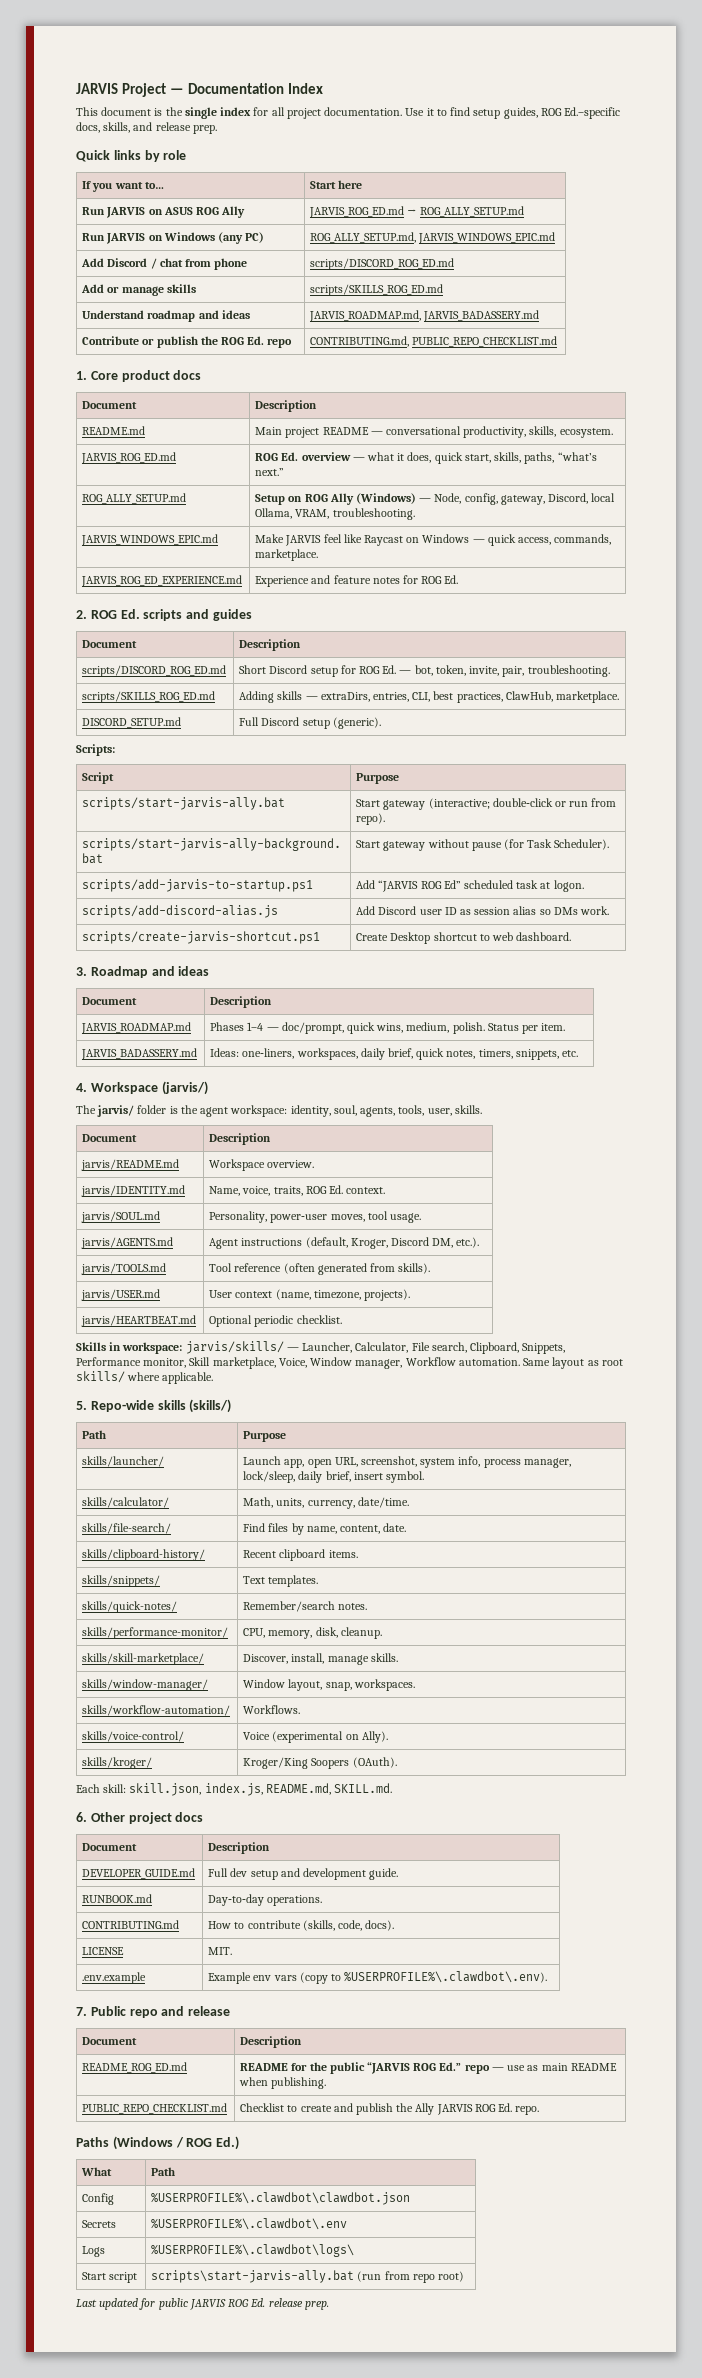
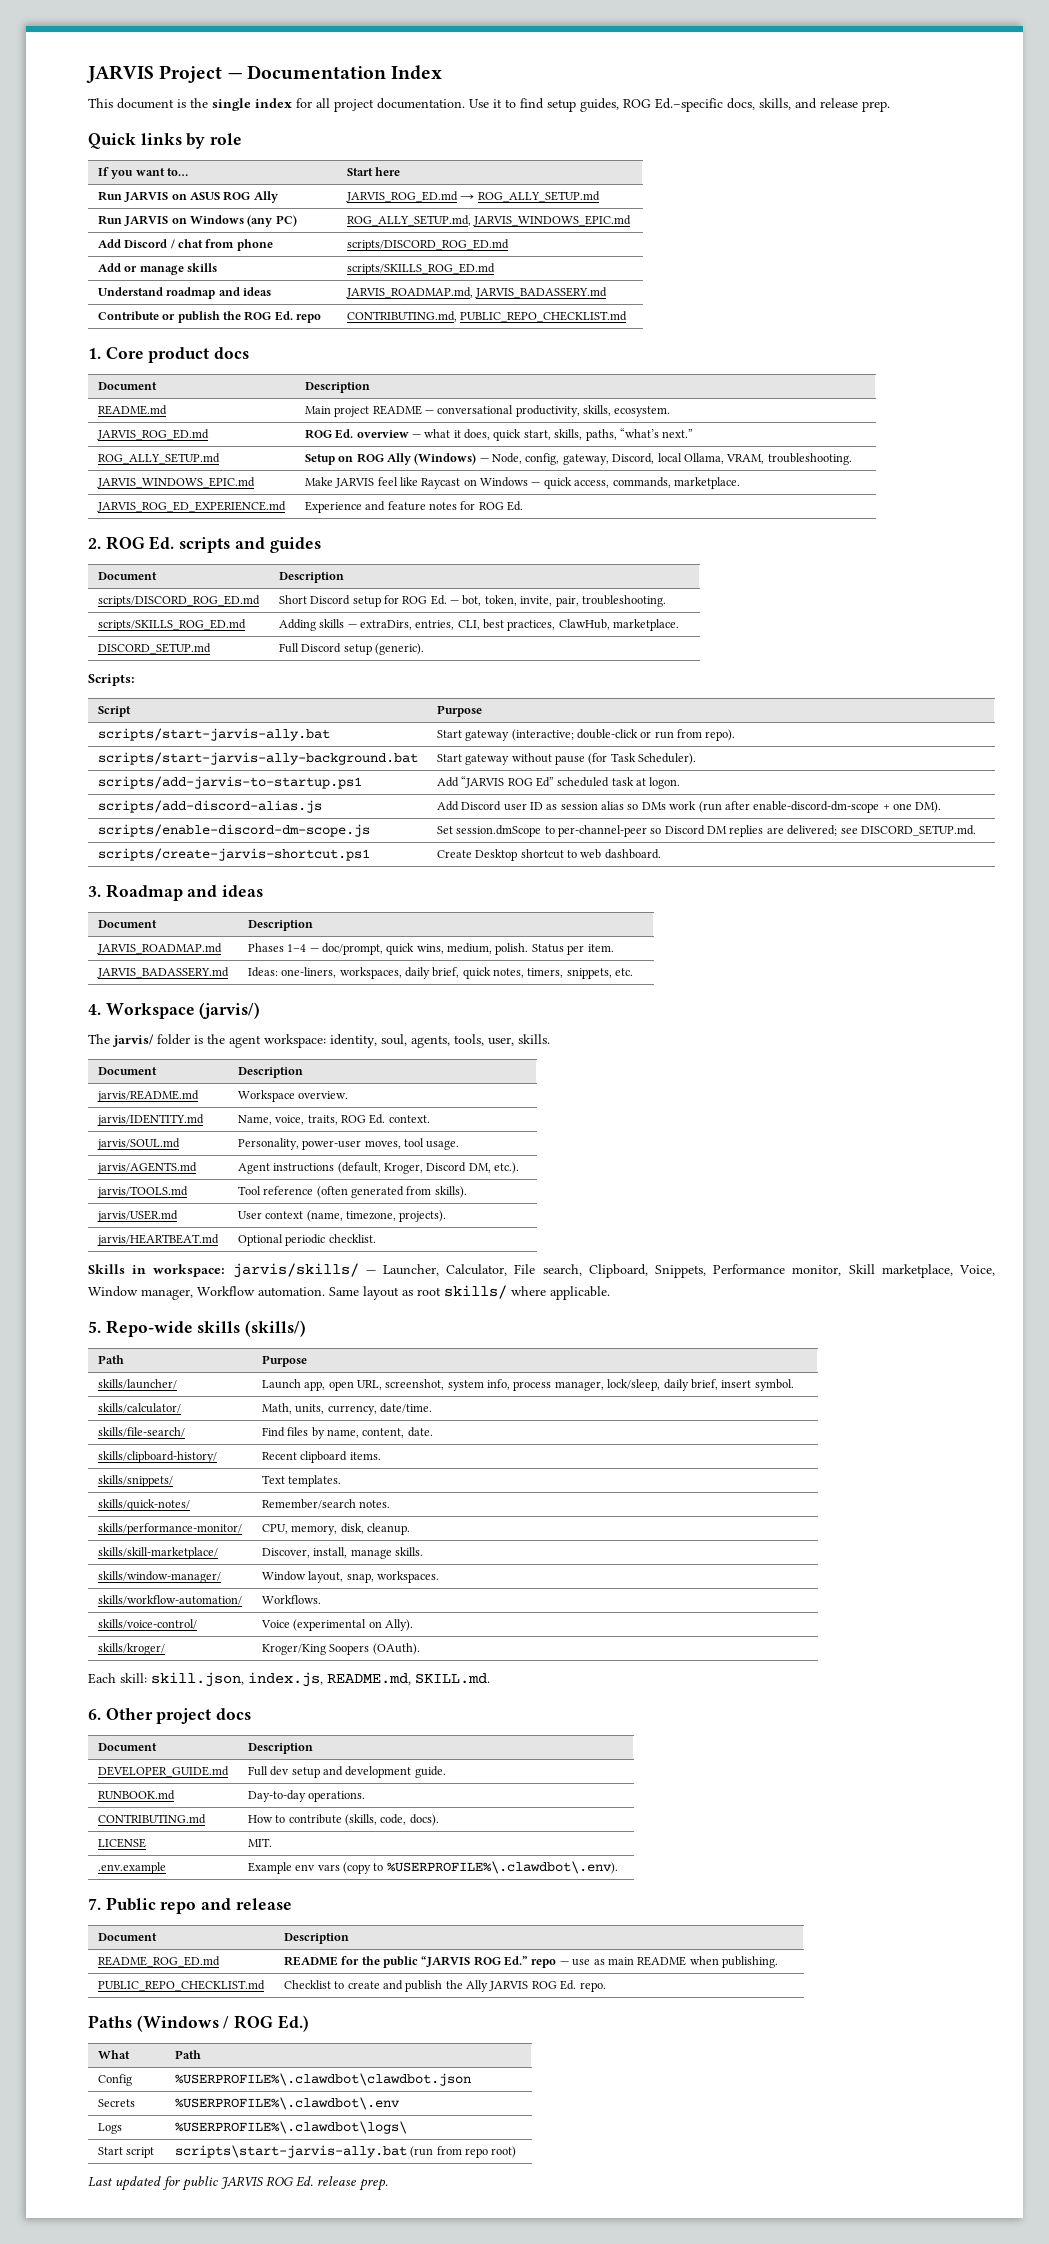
- scripts/add-discord-alias.js | Add Discord user ID as session alias so DMs work.
+ scripts/add-discord-alias.js | Add Discord user ID as session alias so DMs work (run after enable-discord-dm-scope + one DM).
+ scripts/enable-discord-dm-scope.js | Set session.dmScope to per-channel-peer so Discord DM replies are delivered; see DISCORD_SETUP.md.

